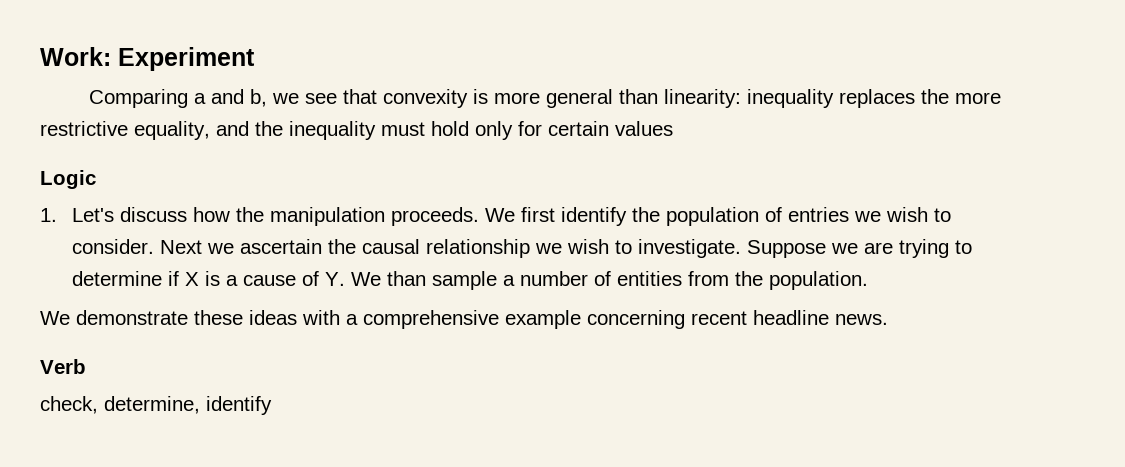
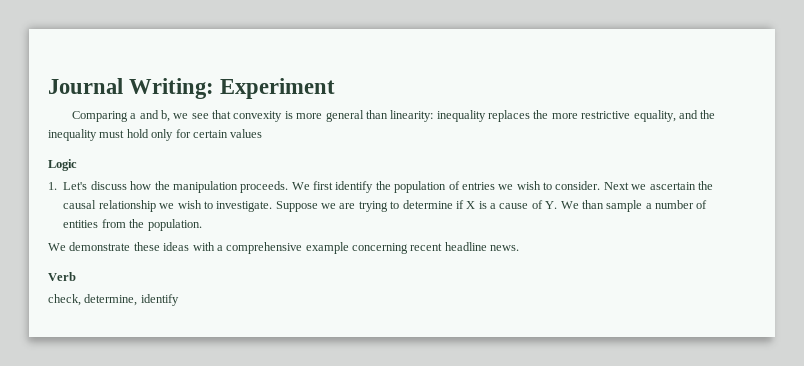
- Work: Experiment
+ Journal Writing: Experiment

